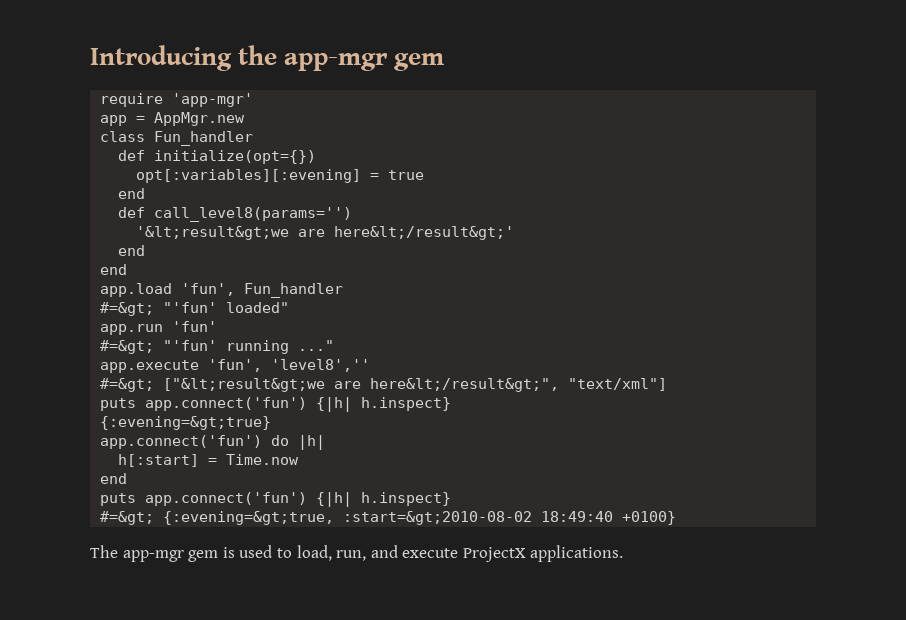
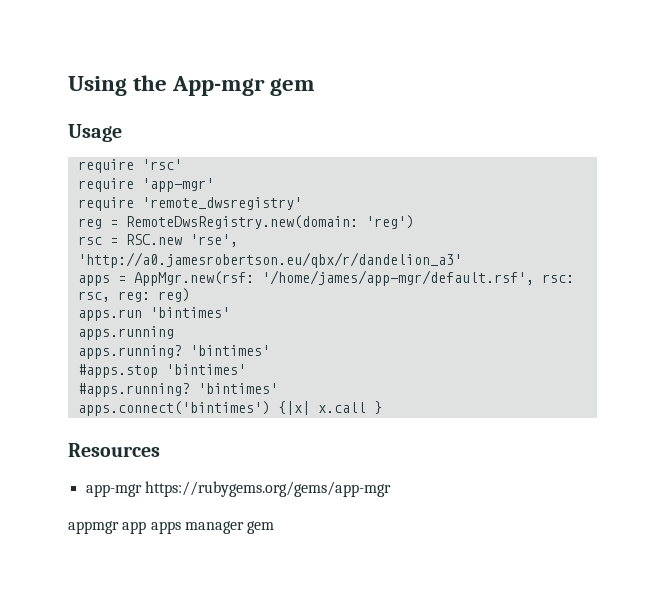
- Introducing the app-mgr gem
+ Using the App-mgr gem
+ Usage
+ require 'rsc'
  require 'app-mgr'
- app = AppMgr.new
- class Fun_handler
- def initialize(opt={})
- opt[:variables][:evening] = true
- end
- def call_level8(params='')
- '&lt;result&gt;we are here&lt;/result&gt;'
- end
- end
- app.load 'fun', Fun_handler
- #=&gt; "'fun' loaded"
- app.run 'fun'
- #=&gt; "'fun' running ..."
- app.execute 'fun', 'level8',''
- #=&gt; ["&lt;result&gt;we are here&lt;/result&gt;", "text/xml"]
- puts app.connect('fun') {|h| h.inspect}
- {:evening=&gt;true}
- app.connect('fun') do |h|
- h[:start] = Time.now
- end
- puts app.connect('fun') {|h| h.inspect}
- #=&gt; {:evening=&gt;true, :start=&gt;2010-08-02 18:49:40 +0100}
- The app-mgr gem is used to load, run, and execute ProjectX applications.
+ require 'remote_dwsregistry'
+ reg = RemoteDwsRegistry.new(domain: 'reg')
+ rsc = RSC.new 'rse', 'http://a0.jamesrobertson.eu/qbx/r/dandelion_a3'
+ apps = AppMgr.new(rsf: '/home/james/app-mgr/default.rsf', rsc: rsc, reg: reg)
+ apps.run 'bintimes'
+ apps.running
+ apps.running? 'bintimes'
+ #apps.stop 'bintimes'
+ #apps.running? 'bintimes'
+ apps.connect('bintimes') {|x| x.call }
+ Resources
+ app-mgr https://rubygems.org/gems/app-mgr
+ appmgr app apps manager gem

